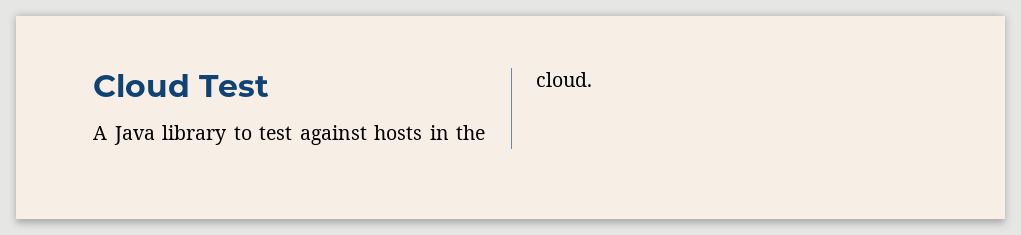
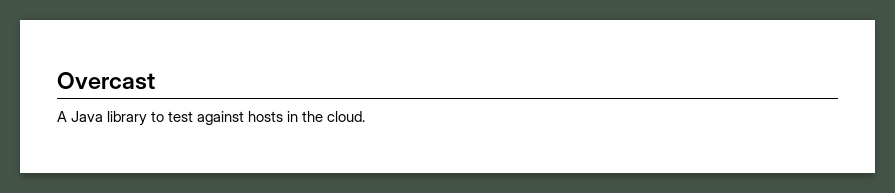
- Cloud Test
+ Overcast

